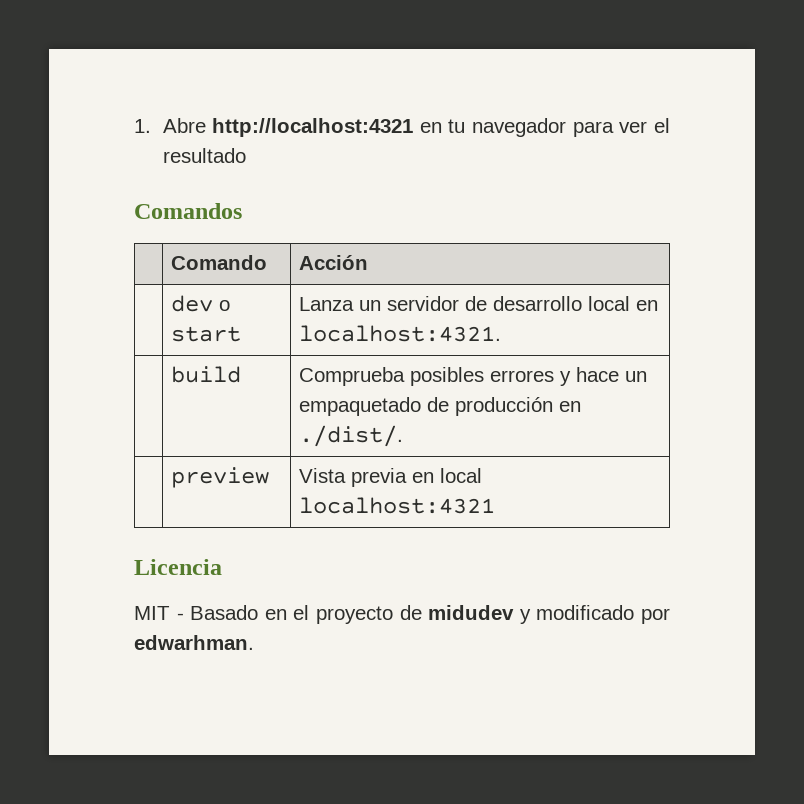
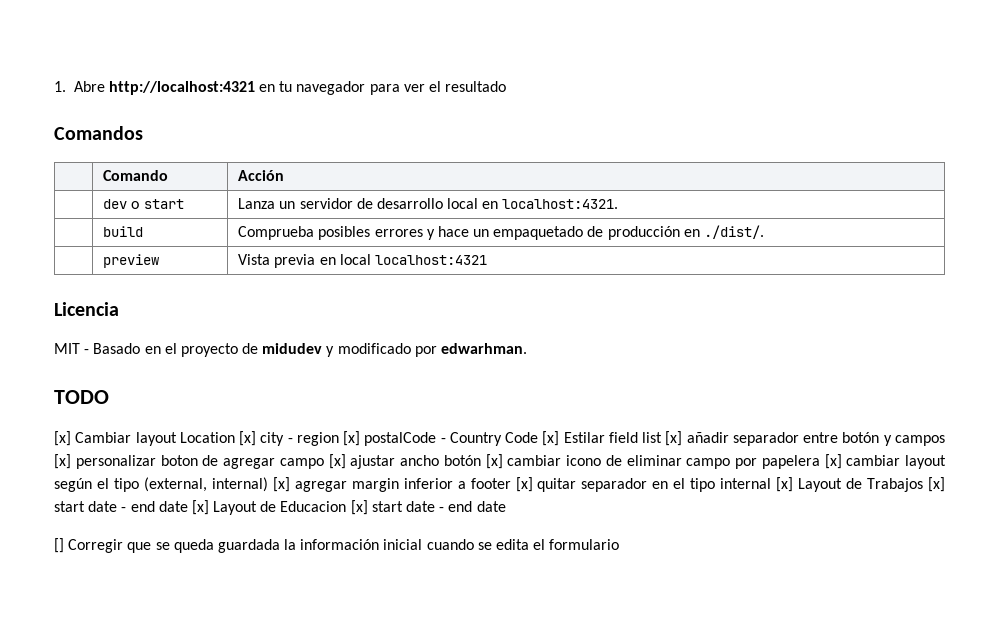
+ TODO
+ [x] Cambiar layout Location [x] city - region [x] postalCode - Country Code [x] Estilar field list [x] añadir separador entre botón y campos [x] personalizar boton de agregar campo [x] ajustar ancho botón [x] cambiar icono de eliminar campo por papelera [x] cambiar layout según el tipo (external, internal) [x] agregar margin inferior a footer [x] quitar separador en el tipo internal [x] Layout de Trabajos [x] start date - end date [x] Layout de Educacion [x] start date - end date
+ [] Corregir que se queda guardada la información inicial cuando se edita el formulario

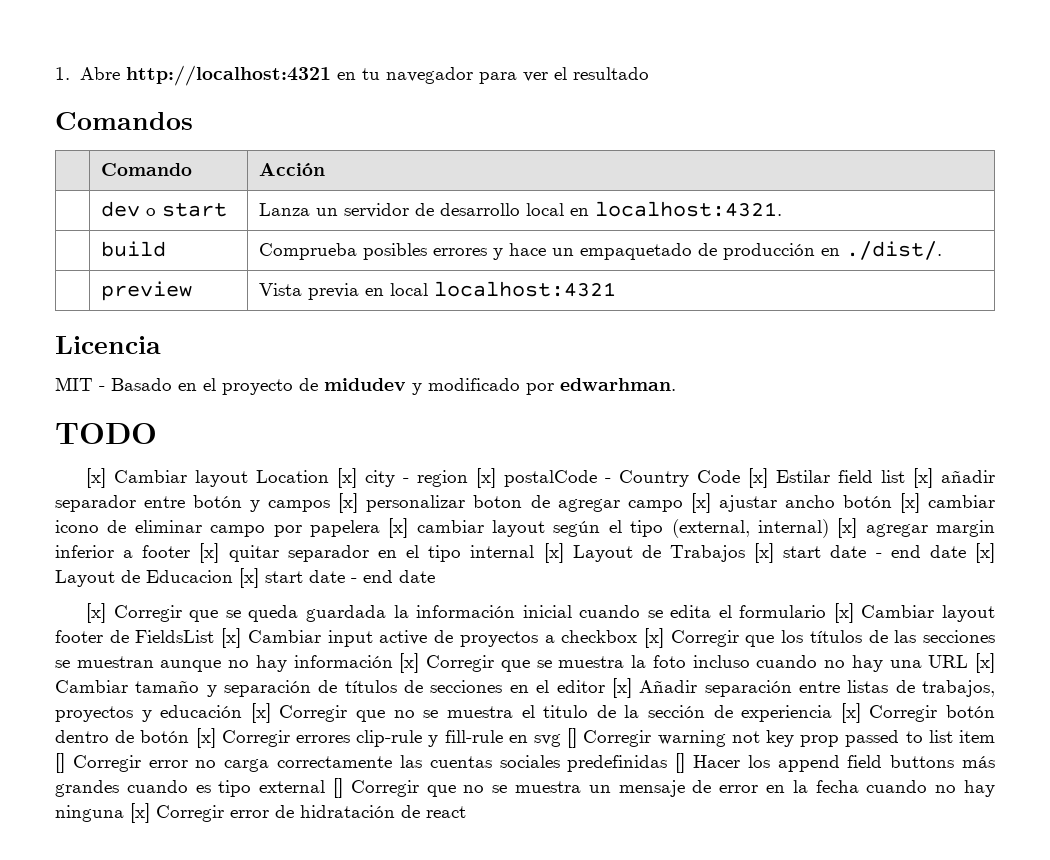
- [] Corregir que se queda guardada la información inicial cuando se edita el formulario
+ [x] Corregir que se queda guardada la información inicial cuando se edita el formulario [x] Cambiar layout footer de FieldsList [x] Cambiar input active de proyectos a checkbox [x] Corregir que los títulos de las secciones se muestran aunque no hay información [x] Corregir que se muestra la foto incluso cuando no hay una URL [x] Cambiar tamaño y separación de títulos de secciones en el editor [x] Añadir separación entre listas de trabajos, proyectos y educación [x] Corregir que no se muestra el titulo de la sección de experiencia [x] Corregir botón dentro de botón [x] Corregir errores clip-rule y fill-rule en svg [] Corregir warning not key prop passed to list item [] Corregir error no carga correctamente las cuentas sociales predefinidas [] Hacer los append field buttons más grandes cuando es tipo external [] Corregir que no se muestra un mensaje de error en la fecha cuando no hay ninguna [x] Corregir error de hidratación de react

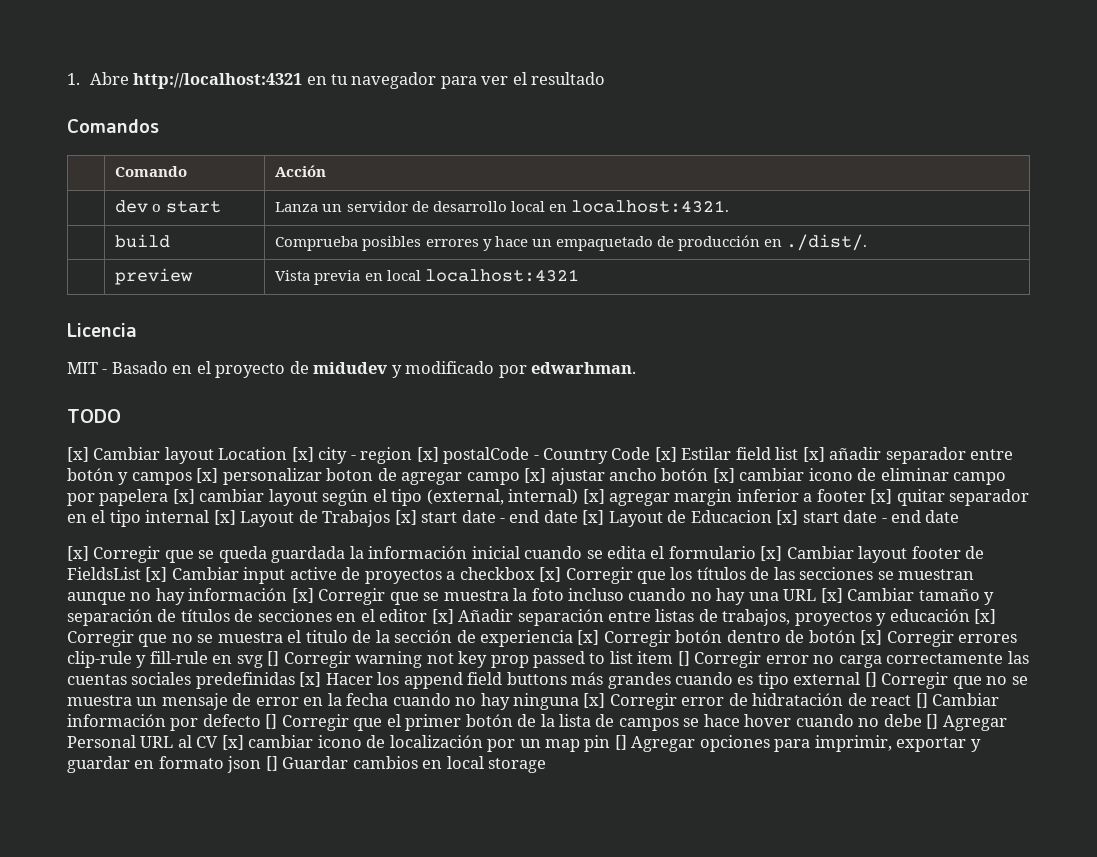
- [x] Corregir que se queda guardada la información inicial cuando se edita el formulario [x] Cambiar layout footer de FieldsList [x] Cambiar input active de proyectos a checkbox [x] Corregir que los títulos de las secciones se muestran aunque no hay información [x] Corregir que se muestra la foto incluso cuando no hay una URL [x] Cambiar tamaño y separación de títulos de secciones en el editor [x] Añadir separación entre listas de trabajos, proyectos y educación [x] Corregir que no se muestra el titulo de la sección de experiencia [x] Corregir botón dentro de botón [x] Corregir errores clip-rule y fill-rule en svg [] Corregir warning not key prop passed to list item [] Corregir error no carga correctamente las cuentas sociales predefinidas [] Hacer los append field buttons más grandes cuando es tipo external [] Corregir que no se muestra un mensaje de error en la fecha cuando no hay ninguna [x] Corregir error de hidratación de react
+ [x] Corregir que se queda guardada la información inicial cuando se edita el formulario [x] Cambiar layout footer de FieldsList [x] Cambiar input active de proyectos a checkbox [x] Corregir que los títulos de las secciones se muestran aunque no hay información [x] Corregir que se muestra la foto incluso cuando no hay una URL [x] Cambiar tamaño y separación de títulos de secciones en el editor [x] Añadir separación entre listas de trabajos, proyectos y educación [x] Corregir que no se muestra el titulo de la sección de experiencia [x] Corregir botón dentro de botón [x] Corregir errores clip-rule y fill-rule en svg [] Corregir warning not key prop passed to list item [] Corregir error no carga correctamente las cuentas sociales predefinidas [x] Hacer los append field buttons más grandes cuando es tipo external [] Corregir que no se muestra un mensaje de error en la fecha cuando no hay ninguna [x] Corregir error de hidratación de react [] Cambiar información por defecto [] Corregir que el primer botón de la lista de campos se hace hover cuando no debe [] Agregar Personal URL al CV [x] cambiar icono de localización por un map pin [] Agregar opciones para imprimir, exportar y guardar en formato json [] Guardar cambios en local storage

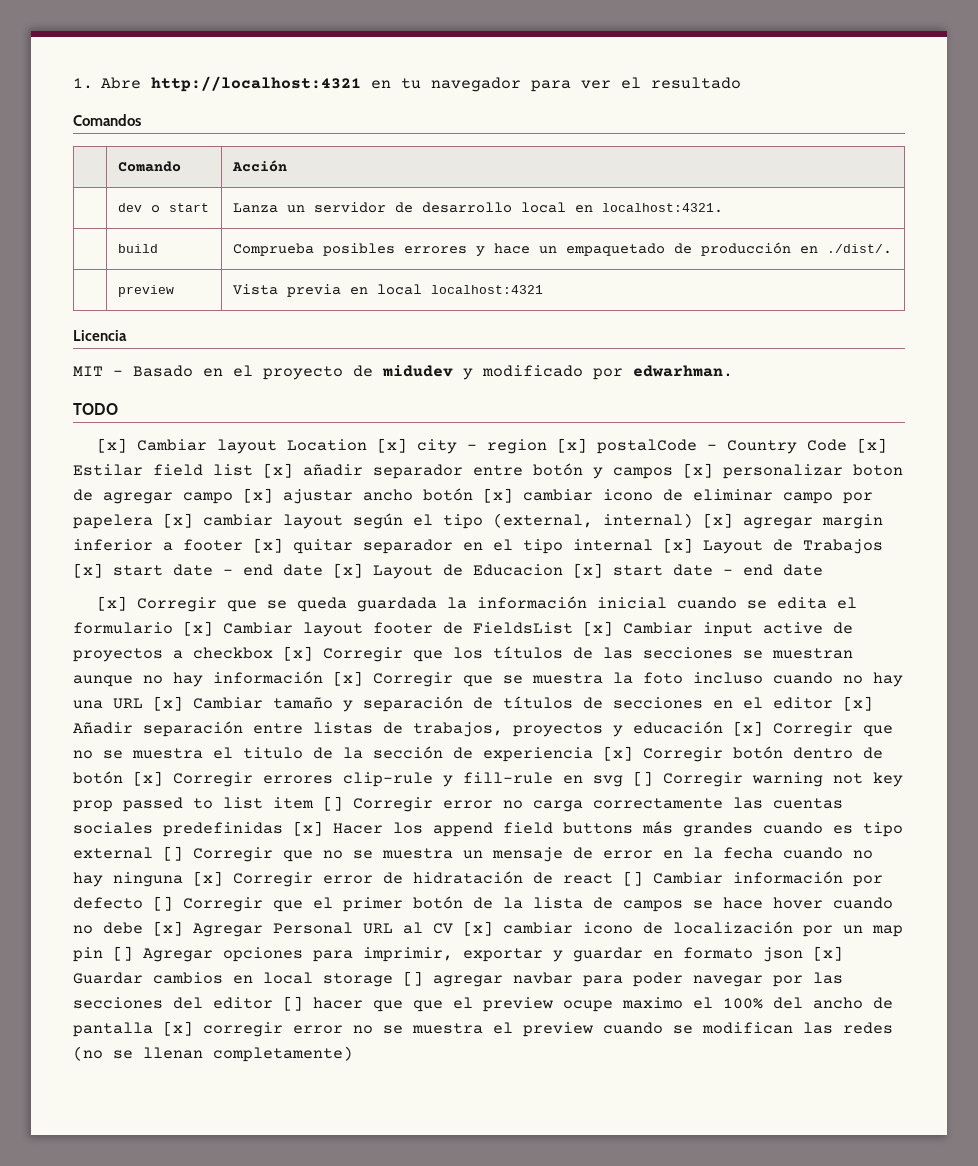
- [x] Corregir que se queda guardada la información inicial cuando se edita el formulario [x] Cambiar layout footer de FieldsList [x] Cambiar input active de proyectos a checkbox [x] Corregir que los títulos de las secciones se muestran aunque no hay información [x] Corregir que se muestra la foto incluso cuando no hay una URL [x] Cambiar tamaño y separación de títulos de secciones en el editor [x] Añadir separación entre listas de trabajos, proyectos y educación [x] Corregir que no se muestra el titulo de la sección de experiencia [x] Corregir botón dentro de botón [x] Corregir errores clip-rule y fill-rule en svg [] Corregir warning not key prop passed to list item [] Corregir error no carga correctamente las cuentas sociales predefinidas [x] Hacer los append field buttons más grandes cuando es tipo external [] Corregir que no se muestra un mensaje de error en la fecha cuando no hay ninguna [x] Corregir error de hidratación de react [] Cambiar información por defecto [] Corregir que el primer botón de la lista de campos se hace hover cuando no debe [] Agregar Personal URL al CV [x] cambiar icono de localización por un map pin [] Agregar opciones para imprimir, exportar y guardar en formato json [] Guardar cambios en local storage
+ [x] Corregir que se queda guardada la información inicial cuando se edita el formulario [x] Cambiar layout footer de FieldsList [x] Cambiar input active de proyectos a checkbox [x] Corregir que los títulos de las secciones se muestran aunque no hay información [x] Corregir que se muestra la foto incluso cuando no hay una URL [x] Cambiar tamaño y separación de títulos de secciones en el editor [x] Añadir separación entre listas de trabajos, proyectos y educación [x] Corregir que no se muestra el titulo de la sección de experiencia [x] Corregir botón dentro de botón [x] Corregir errores clip-rule y fill-rule en svg [] Corregir warning not key prop passed to list item [] Corregir error no carga correctamente las cuentas sociales predefinidas [x] Hacer los append field buttons más grandes cuando es tipo external [] Corregir que no se muestra un mensaje de error en la fecha cuando no hay ninguna [x] Corregir error de hidratación de react [] Cambiar información por defecto [] Corregir que el primer botón de la lista de campos se hace hover cuando no debe [x] Agregar Personal URL al CV [x] cambiar icono de localización por un map pin [] Agregar opciones para imprimir, exportar y guardar en formato json [x] Guardar cambios en local storage [] agregar navbar para poder navegar por las secciones del editor [] hacer que que el preview ocupe maximo el 100% del ancho de pantalla [x] corregir error no se muestra el preview cuando se modifican las redes (no se llenan completamente)

